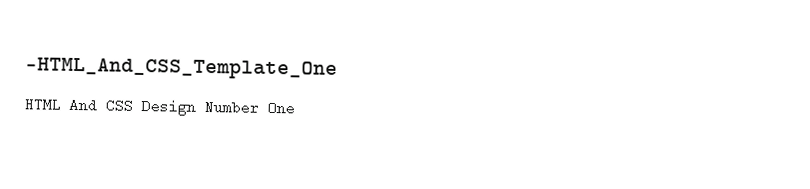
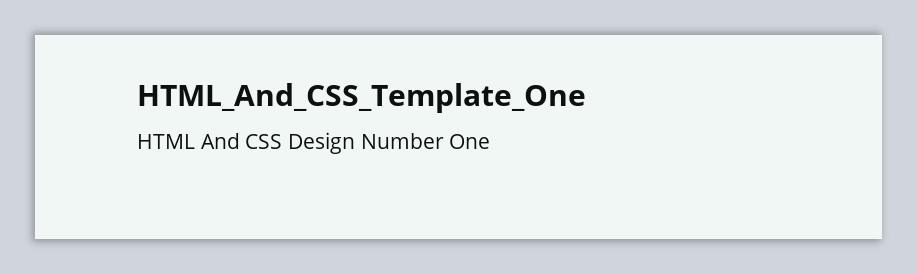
- -HTML_And_CSS_Template_One
+ HTML_And_CSS_Template_One

